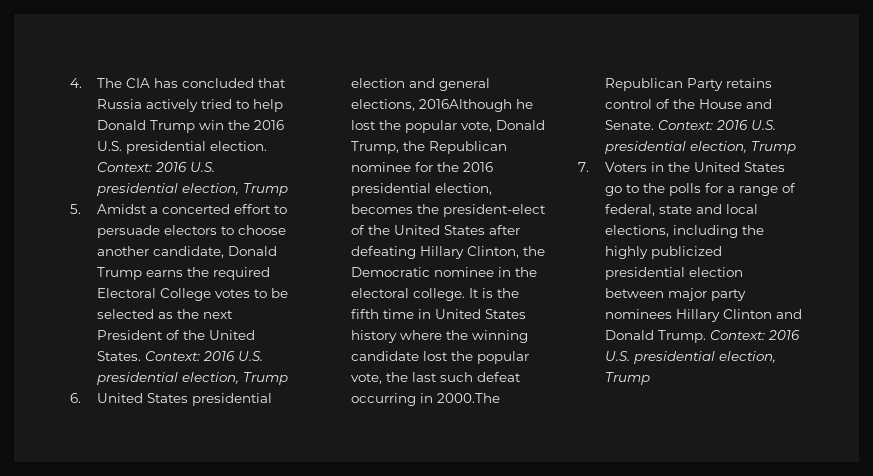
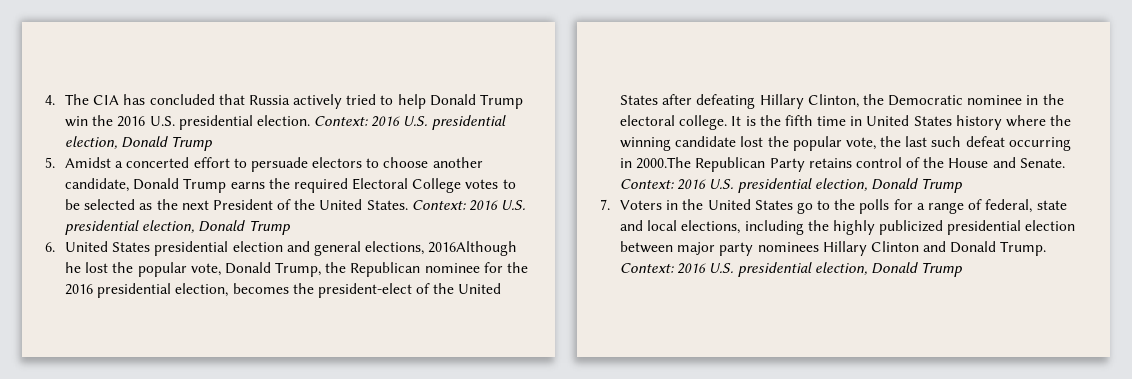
- 4. The CIA has concluded that Russia actively tried to help Donald Trump win the 2016 U.S. presidential election. Context: 2016 U.S. presidential election, Trump
+ 4. The CIA has concluded that Russia actively tried to help Donald Trump win the 2016 U.S. presidential election. Context: 2016 U.S. presidential election, Donald Trump
- 5. Amidst a concerted effort to persuade electors to choose another candidate, Donald Trump earns the required Electoral College votes to be selected as the next President of the United States. Context: 2016 U.S. presidential election, Trump
+ 5. Amidst a concerted effort to persuade electors to choose another candidate, Donald Trump earns the required Electoral College votes to be selected as the next President of the United States. Context: 2016 U.S. presidential election, Donald Trump
- It is the fifth time in United States history where the winning candidate lost the popular vote, the last such defeat occurring in 2000.The Republican Party retains control of the House and Senate. Context: 2016 U.S. presidential election, Trump
+ It is the fifth time in United States history where the winning candidate lost the popular vote, the last such defeat occurring in 2000.The Republican Party retains control of the House and Senate. Context: 2016 U.S. presidential election, Donald Trump
- 7. Voters in the United States go to the polls for a range of federal, state and local elections, including the highly publicized presidential election between major party nominees Hillary Clinton and Donald Trump. Context: 2016 U.S. presidential election, Trump
+ 7. Voters in the United States go to the polls for a range of federal, state and local elections, including the highly publicized presidential election between major party nominees Hillary Clinton and Donald Trump. Context: 2016 U.S. presidential election, Donald Trump

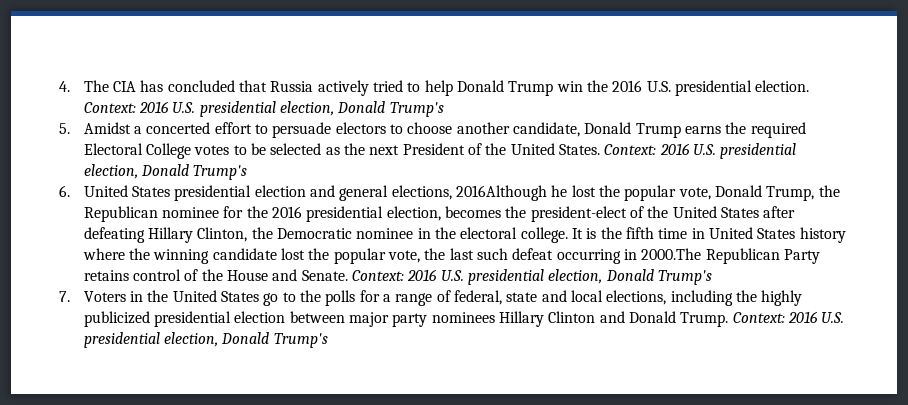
- 4. The CIA has concluded that Russia actively tried to help Donald Trump win the 2016 U.S. presidential election. Context: 2016 U.S. presidential election, Donald Trump
+ 4. The CIA has concluded that Russia actively tried to help Donald Trump win the 2016 U.S. presidential election. Context: 2016 U.S. presidential election, Donald Trump's
- 5. Amidst a concerted effort to persuade electors to choose another candidate, Donald Trump earns the required Electoral College votes to be selected as the next President of the United States. Context: 2016 U.S. presidential election, Donald Trump
+ 5. Amidst a concerted effort to persuade electors to choose another candidate, Donald Trump earns the required Electoral College votes to be selected as the next President of the United States. Context: 2016 U.S. presidential election, Donald Trump's
- It is the fifth time in United States history where the winning candidate lost the popular vote, the last such defeat occurring in 2000.The Republican Party retains control of the House and Senate. Context: 2016 U.S. presidential election, Donald Trump
+ It is the fifth time in United States history where the winning candidate lost the popular vote, the last such defeat occurring in 2000.The Republican Party retains control of the House and Senate. Context: 2016 U.S. presidential election, Donald Trump's
- 7. Voters in the United States go to the polls for a range of federal, state and local elections, including the highly publicized presidential election between major party nominees Hillary Clinton and Donald Trump. Context: 2016 U.S. presidential election, Donald Trump
+ 7. Voters in the United States go to the polls for a range of federal, state and local elections, including the highly publicized presidential election between major party nominees Hillary Clinton and Donald Trump. Context: 2016 U.S. presidential election, Donald Trump's

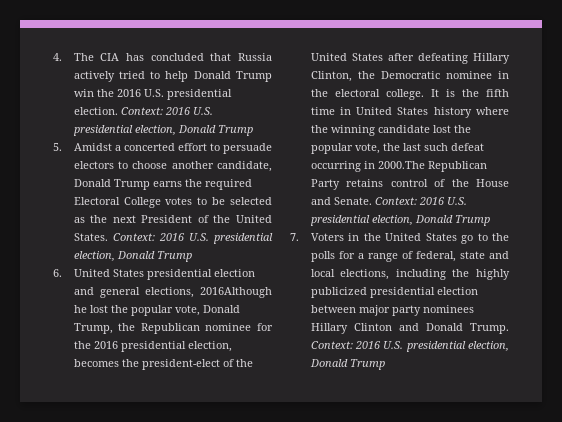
- 4. The CIA has concluded that Russia actively tried to help Donald Trump win the 2016 U.S. presidential election. Context: 2016 U.S. presidential election, Donald Trump's
+ 4. The CIA has concluded that Russia actively tried to help Donald Trump win the 2016 U.S. presidential election. Context: 2016 U.S. presidential election, Donald Trump
- 5. Amidst a concerted effort to persuade electors to choose another candidate, Donald Trump earns the required Electoral College votes to be selected as the next President of the United States. Context: 2016 U.S. presidential election, Donald Trump's
+ 5. Amidst a concerted effort to persuade electors to choose another candidate, Donald Trump earns the required Electoral College votes to be selected as the next President of the United States. Context: 2016 U.S. presidential election, Donald Trump
- It is the fifth time in United States history where the winning candidate lost the popular vote, the last such defeat occurring in 2000.The Republican Party retains control of the House and Senate. Context: 2016 U.S. presidential election, Donald Trump's
+ It is the fifth time in United States history where the winning candidate lost the popular vote, the last such defeat occurring in 2000.The Republican Party retains control of the House and Senate. Context: 2016 U.S. presidential election, Donald Trump
- 7. Voters in the United States go to the polls for a range of federal, state and local elections, including the highly publicized presidential election between major party nominees Hillary Clinton and Donald Trump. Context: 2016 U.S. presidential election, Donald Trump's
+ 7. Voters in the United States go to the polls for a range of federal, state and local elections, including the highly publicized presidential election between major party nominees Hillary Clinton and Donald Trump. Context: 2016 U.S. presidential election, Donald Trump

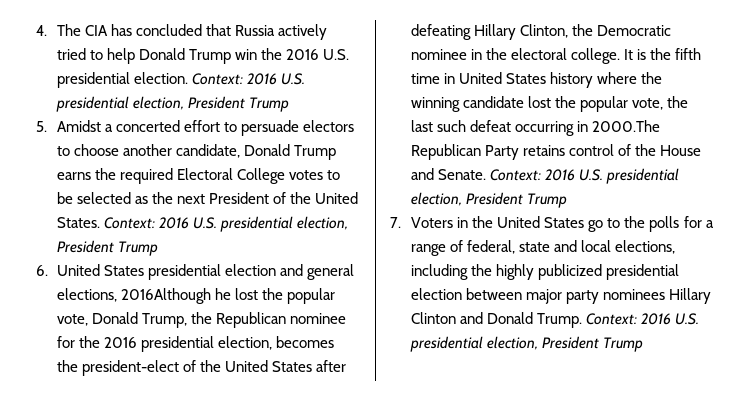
- 4. The CIA has concluded that Russia actively tried to help Donald Trump win the 2016 U.S. presidential election. Context: 2016 U.S. presidential election, Donald Trump
+ 4. The CIA has concluded that Russia actively tried to help Donald Trump win the 2016 U.S. presidential election. Context: 2016 U.S. presidential election, President Trump
- 5. Amidst a concerted effort to persuade electors to choose another candidate, Donald Trump earns the required Electoral College votes to be selected as the next President of the United States. Context: 2016 U.S. presidential election, Donald Trump
+ 5. Amidst a concerted effort to persuade electors to choose another candidate, Donald Trump earns the required Electoral College votes to be selected as the next President of the United States. Context: 2016 U.S. presidential election, President Trump
- It is the fifth time in United States history where the winning candidate lost the popular vote, the last such defeat occurring in 2000.The Republican Party retains control of the House and Senate. Context: 2016 U.S. presidential election, Donald Trump
+ It is the fifth time in United States history where the winning candidate lost the popular vote, the last such defeat occurring in 2000.The Republican Party retains control of the House and Senate. Context: 2016 U.S. presidential election, President Trump
- 7. Voters in the United States go to the polls for a range of federal, state and local elections, including the highly publicized presidential election between major party nominees Hillary Clinton and Donald Trump. Context: 2016 U.S. presidential election, Donald Trump
+ 7. Voters in the United States go to the polls for a range of federal, state and local elections, including the highly publicized presidential election between major party nominees Hillary Clinton and Donald Trump. Context: 2016 U.S. presidential election, President Trump

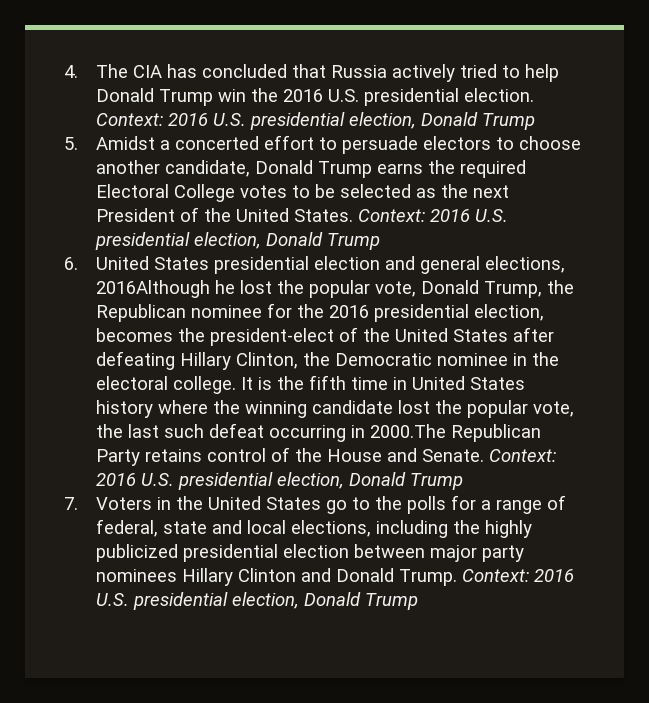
- 4. The CIA has concluded that Russia actively tried to help Donald Trump win the 2016 U.S. presidential election. Context: 2016 U.S. presidential election, President Trump
+ 4. The CIA has concluded that Russia actively tried to help Donald Trump win the 2016 U.S. presidential election. Context: 2016 U.S. presidential election, Donald Trump
- 5. Amidst a concerted effort to persuade electors to choose another candidate, Donald Trump earns the required Electoral College votes to be selected as the next President of the United States. Context: 2016 U.S. presidential election, President Trump
+ 5. Amidst a concerted effort to persuade electors to choose another candidate, Donald Trump earns the required Electoral College votes to be selected as the next President of the United States. Context: 2016 U.S. presidential election, Donald Trump
- It is the fifth time in United States history where the winning candidate lost the popular vote, the last such defeat occurring in 2000.The Republican Party retains control of the House and Senate. Context: 2016 U.S. presidential election, President Trump
+ It is the fifth time in United States history where the winning candidate lost the popular vote, the last such defeat occurring in 2000.The Republican Party retains control of the House and Senate. Context: 2016 U.S. presidential election, Donald Trump
- 7. Voters in the United States go to the polls for a range of federal, state and local elections, including the highly publicized presidential election between major party nominees Hillary Clinton and Donald Trump. Context: 2016 U.S. presidential election, President Trump
+ 7. Voters in the United States go to the polls for a range of federal, state and local elections, including the highly publicized presidential election between major party nominees Hillary Clinton and Donald Trump. Context: 2016 U.S. presidential election, Donald Trump

